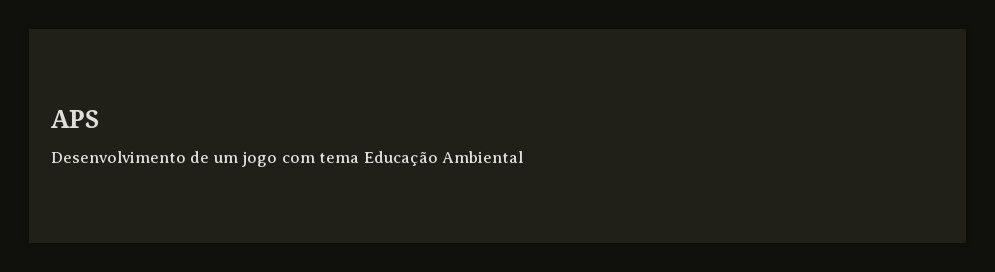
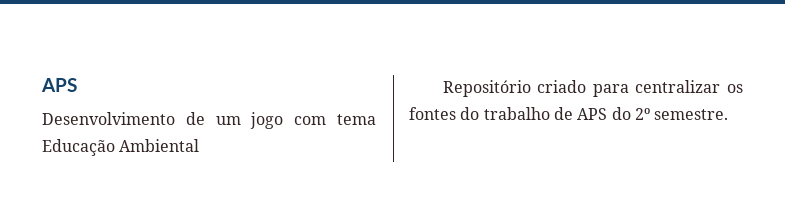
+ Repositório criado para centralizar os fontes do trabalho de APS do 2º semestre.

